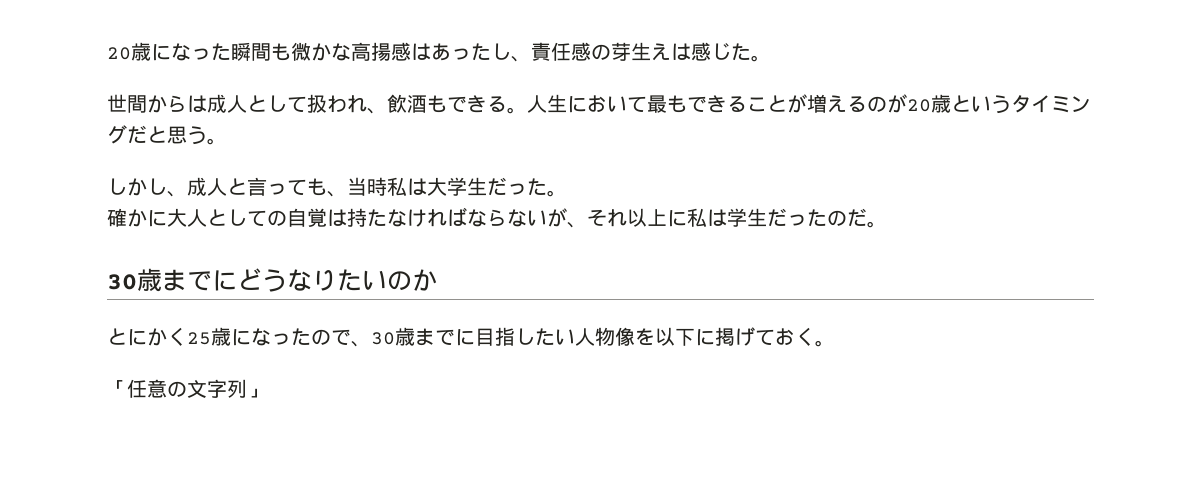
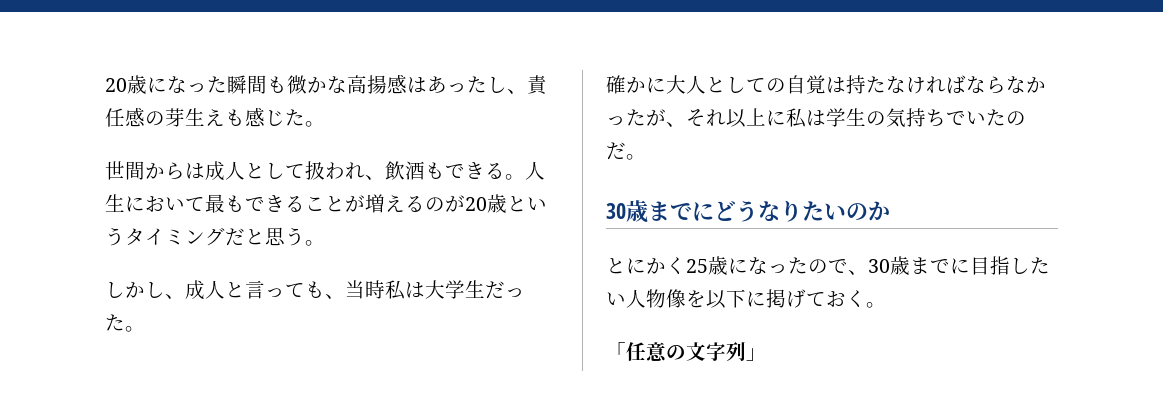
- 20歳になった瞬間も微かな高揚感はあったし、責任感の芽生えは感じた。
+ 20歳になった瞬間も微かな高揚感はあったし、責任感の芽生えも感じた。
- 確かに大人としての自覚は持たなければならないが、それ以上に私は学生だったのだ。
+ 確かに大人としての自覚は持たなければならなかったが、それ以上に私は学生の気持ちでいたのだ。

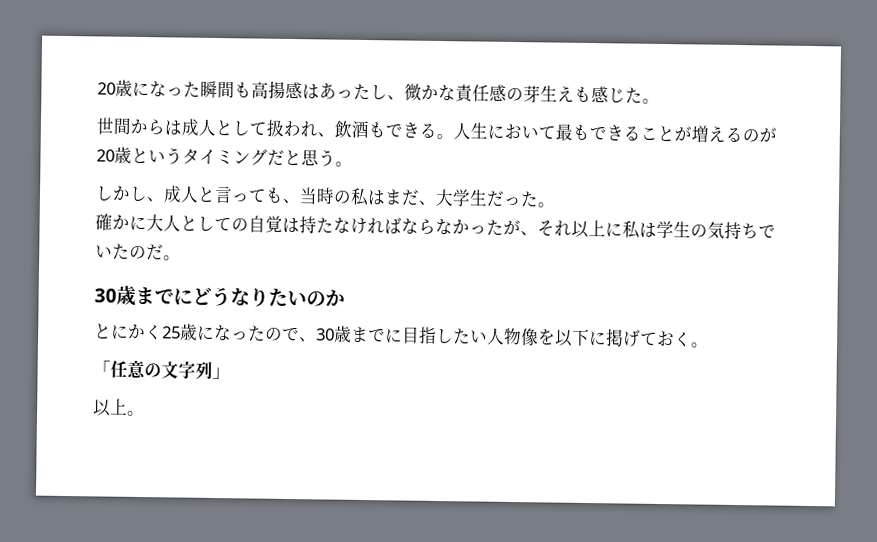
- 20歳になった瞬間も微かな高揚感はあったし、責任感の芽生えも感じた。
+ 20歳になった瞬間も高揚感はあったし、微かな責任感の芽生えも感じた。
- しかし、成人と言っても、当時私は大学生だった。
+ しかし、成人と言っても、当時の私はまだ、大学生だった。
+ 以上。

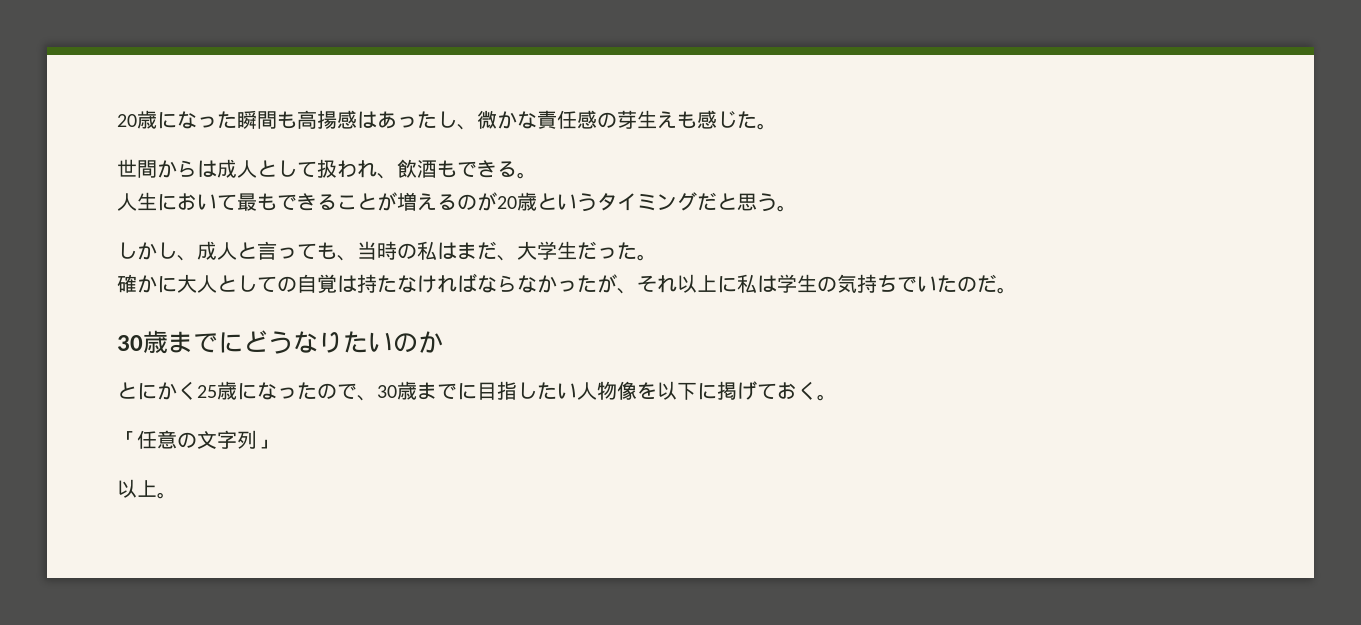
- 世間からは成人として扱われ、飲酒もできる。人生において最もできることが増えるのが20歳というタイミングだと思う。
+ 世間からは成人として扱われ、飲酒もできる。
+ 人生において最もできることが増えるのが20歳というタイミングだと思う。

